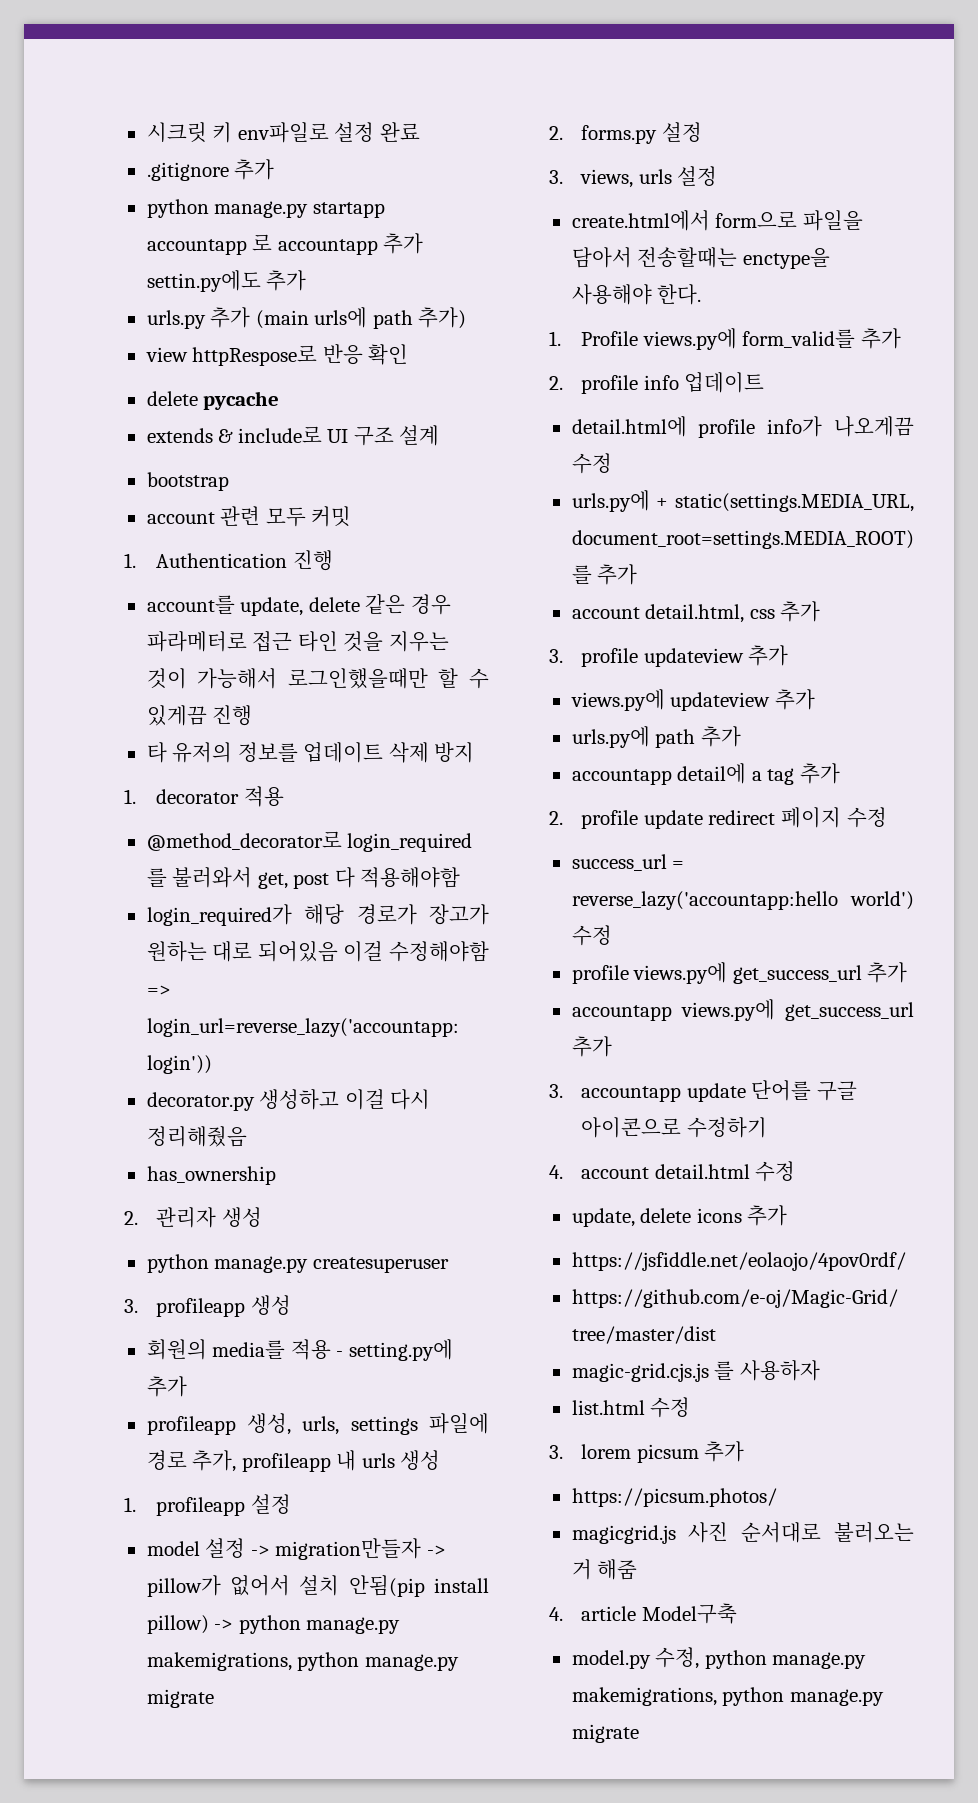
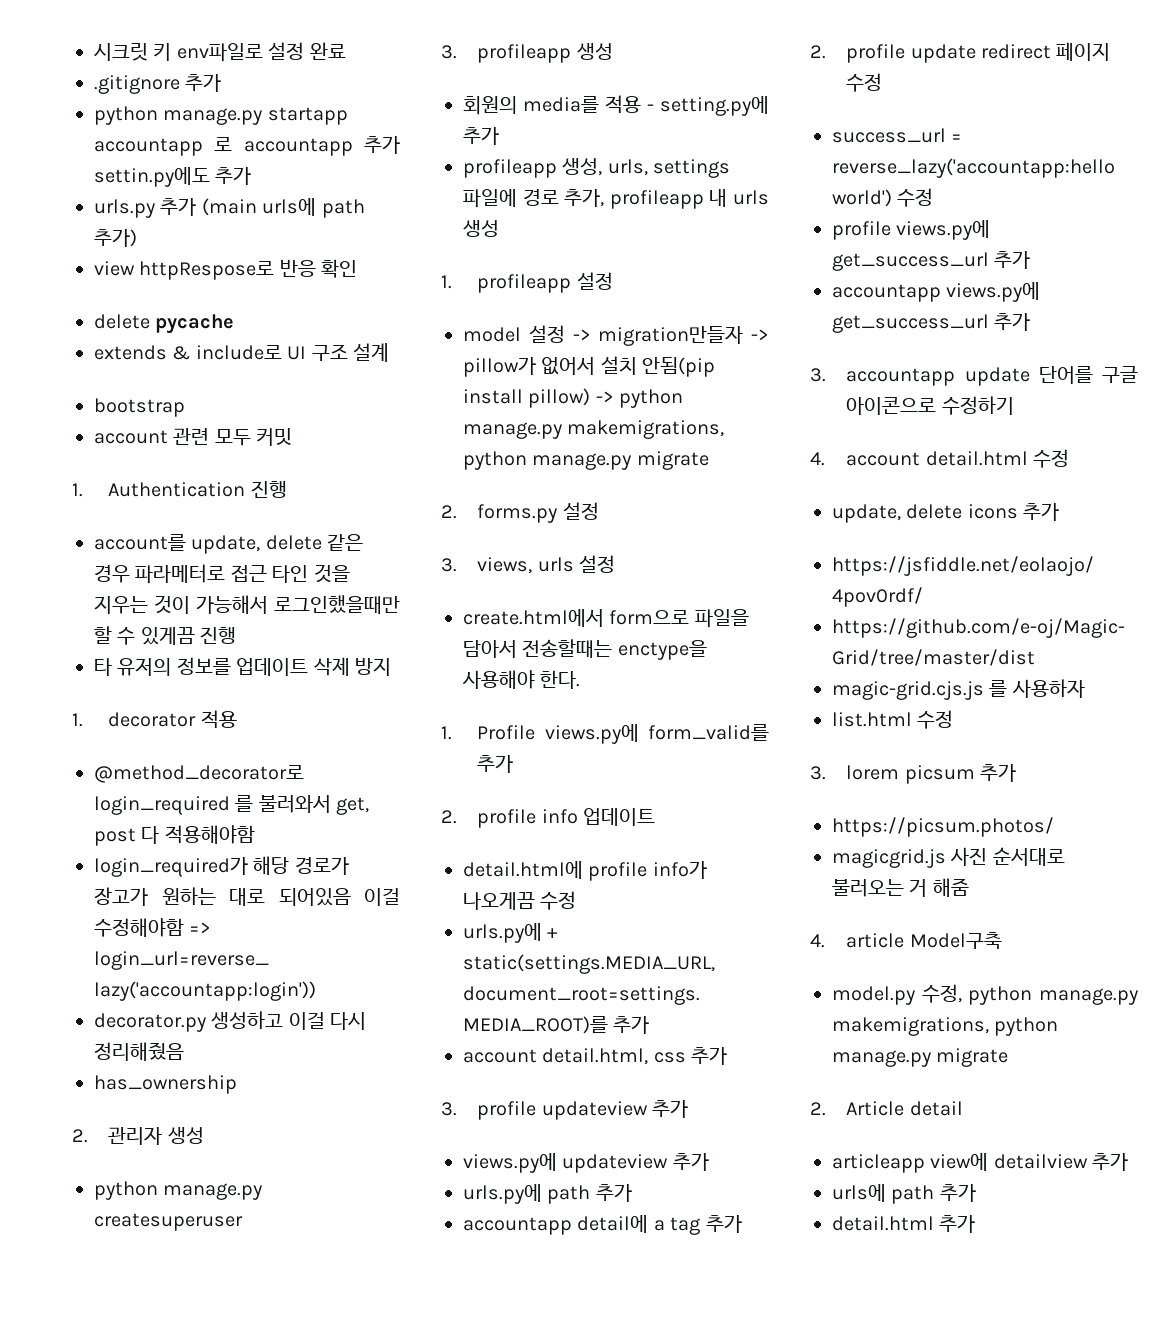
+ 2. Article detail
+ articleapp view에 detailview 추가
+ urls에 path 추가
+ detail.html 추가

